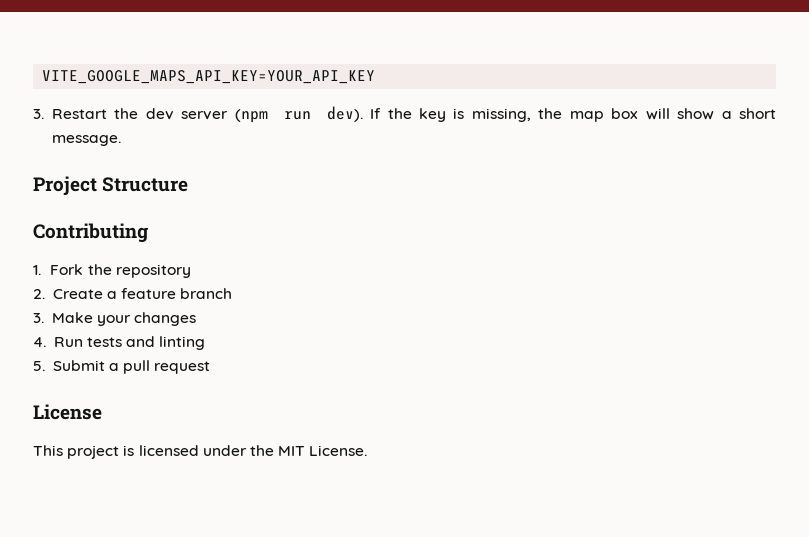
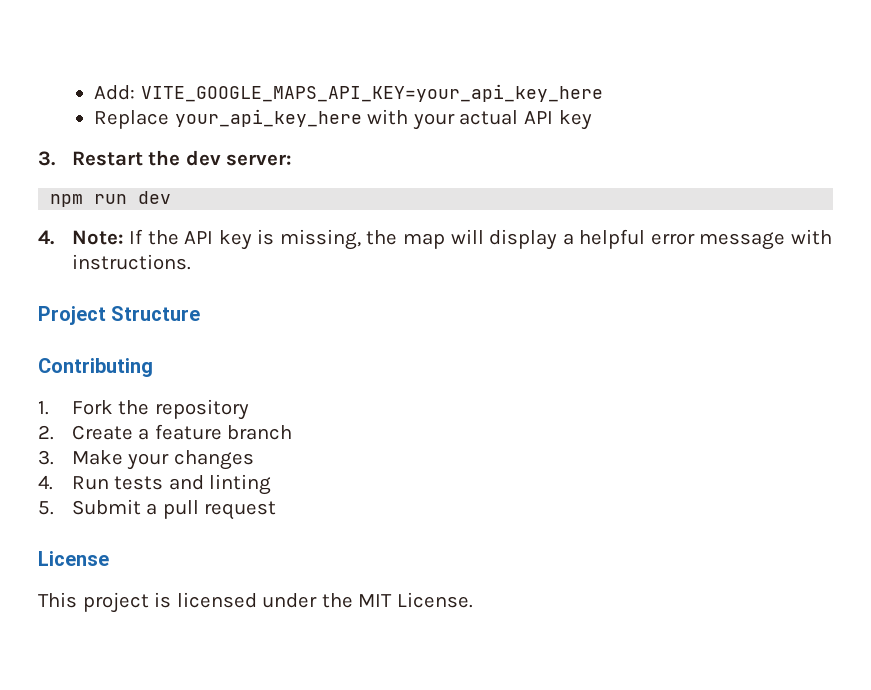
- VITE_GOOGLE_MAPS_API_KEY=YOUR_API_KEY
- 3. Restart the dev server (npm run dev). If the key is missing, the map box will show a short message.
+ Add: VITE_GOOGLE_MAPS_API_KEY=your_api_key_here
+ Replace your_api_key_here with your actual API key
+ 3. Restart the dev server:
+ npm run dev
+ 4. Note: If the API key is missing, the map will display a helpful error message with instructions.

